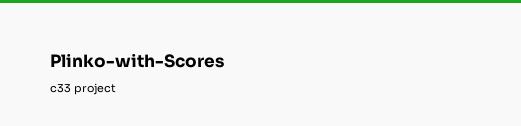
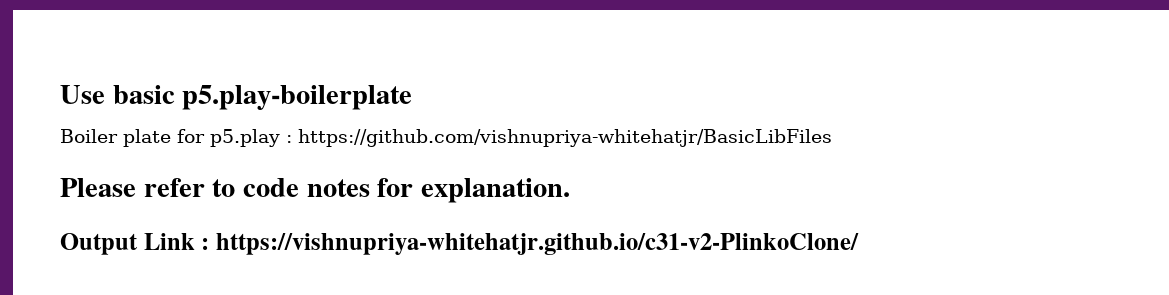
- Plinko-with-Scores
- c33 project
+ Use basic p5.play-boilerplate
+ Boiler plate for p5.play : https://github.com/vishnupriya-whitehatjr/BasicLibFiles
+ Please refer to code notes for explanation.
+ Output Link : https://vishnupriya-whitehatjr.github.io/c31-v2-PlinkoClone/

